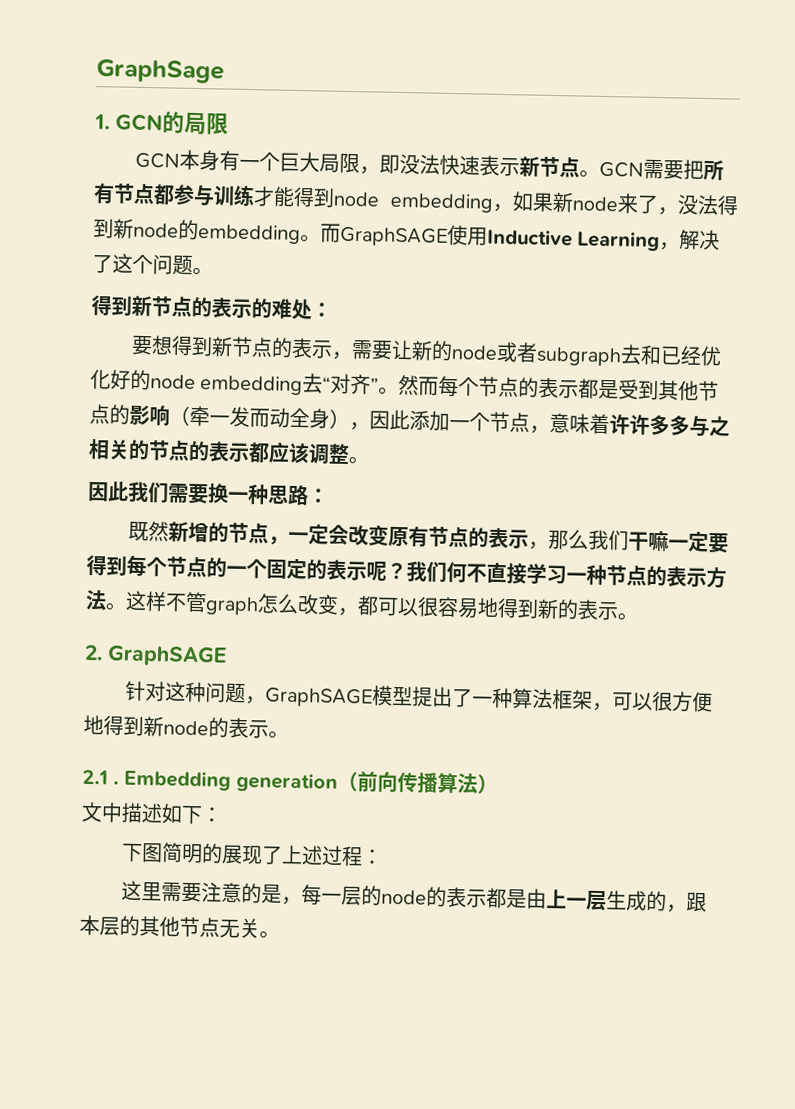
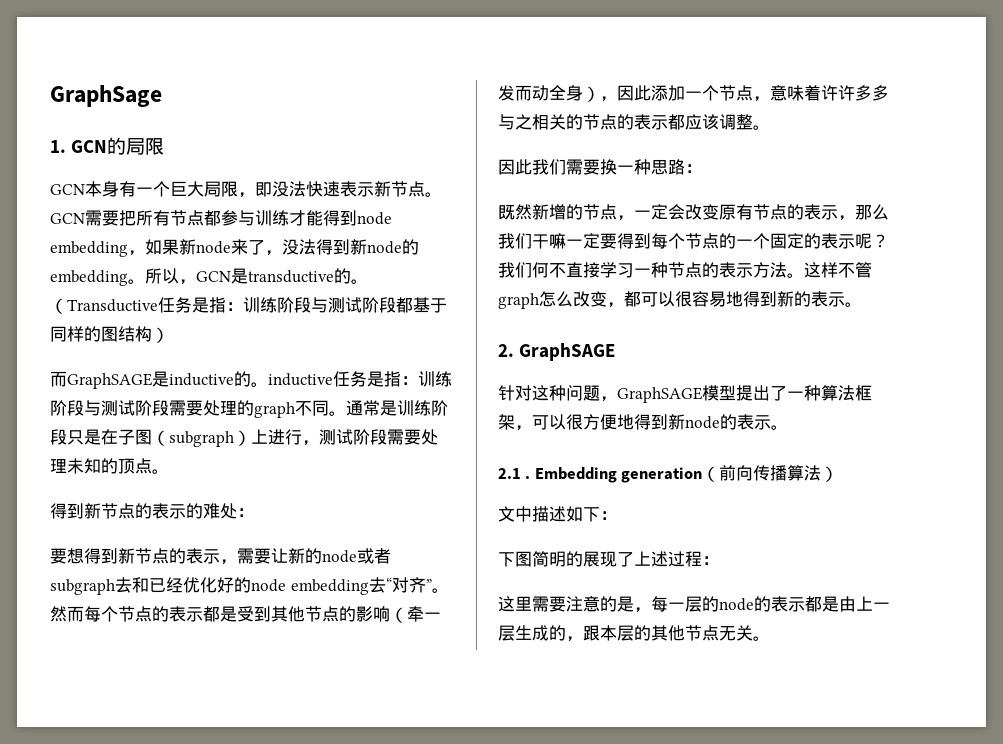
- 而GraphSAGE使用Inductive Learning，解决了这个问题。
+ 所以，GCN是transductive的。（Transductive任务是指：训练阶段与测试阶段都基于同样的图结构）
+ 而GraphSAGE是inductive的。inductive任务是指：训练阶段与测试阶段需要处理的graph不同。通常是训练阶段只是在子图（subgraph）上进行，测试阶段需要处理未知的顶点。

